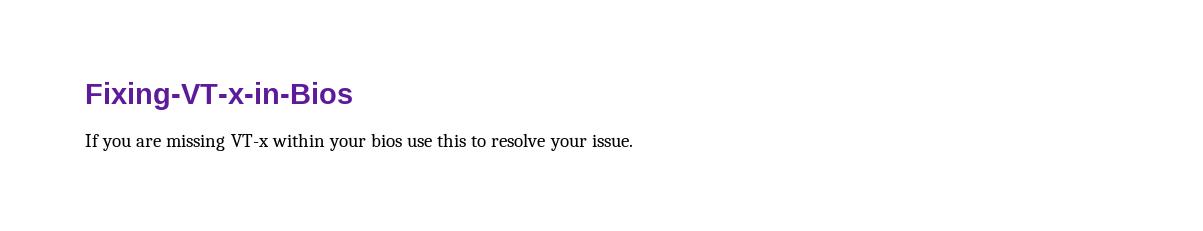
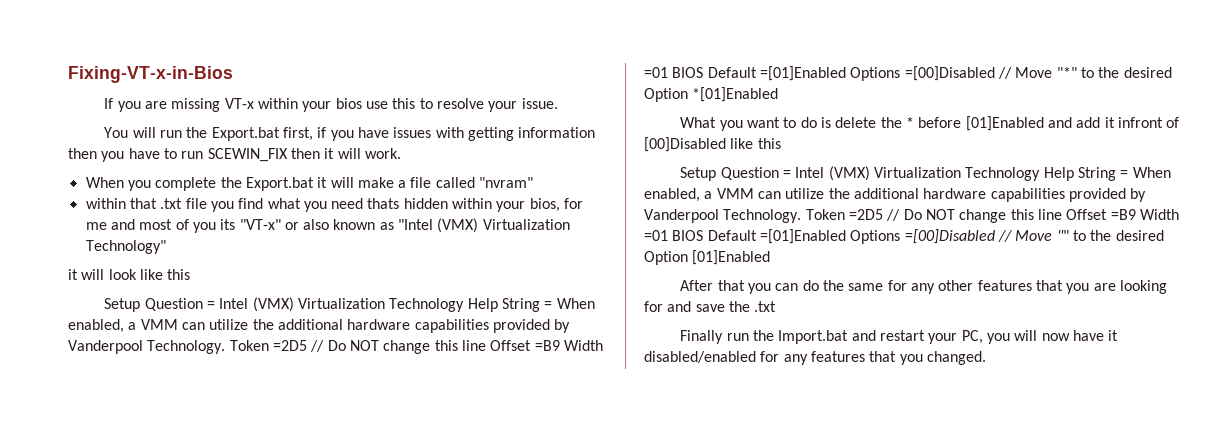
+ You will run the Export.bat first, if you have issues with getting information then you have to run SCEWIN_FIX then it will work.
+ When you complete the Export.bat it will make a file called "nvram"
+ within that .txt file you find what you need thats hidden within your bios, for me and most of you its "VT-x" or also known as "Intel (VMX) Virtualization Technology"
+ it will look like this
+ Setup Question = Intel (VMX) Virtualization Technology Help String = When enabled, a VMM can utilize the additional hardware capabilities provided by Vanderpool Technology. Token =2D5 // Do NOT change this line Offset =B9 Width =01 BIOS Default =[01]Enabled Options =[00]Disabled // Move "*" to the desired Option *[01]Enabled
+ What you want to do is delete the * before [01]Enabled and add it infront of [00]Disabled like this
+ Setup Question = Intel (VMX) Virtualization Technology Help String = When enabled, a VMM can utilize the additional hardware capabilities provided by Vanderpool Technology. Token =2D5 // Do NOT change this line Offset =B9 Width =01 BIOS Default =[01]Enabled Options =[00]Disabled // Move "" to the desired Option [01]Enabled
+ After that you can do the same for any other features that you are looking for and save the .txt
+ Finally run the Import.bat and restart your PC, you will now have it disabled/enabled for any features that you changed.

